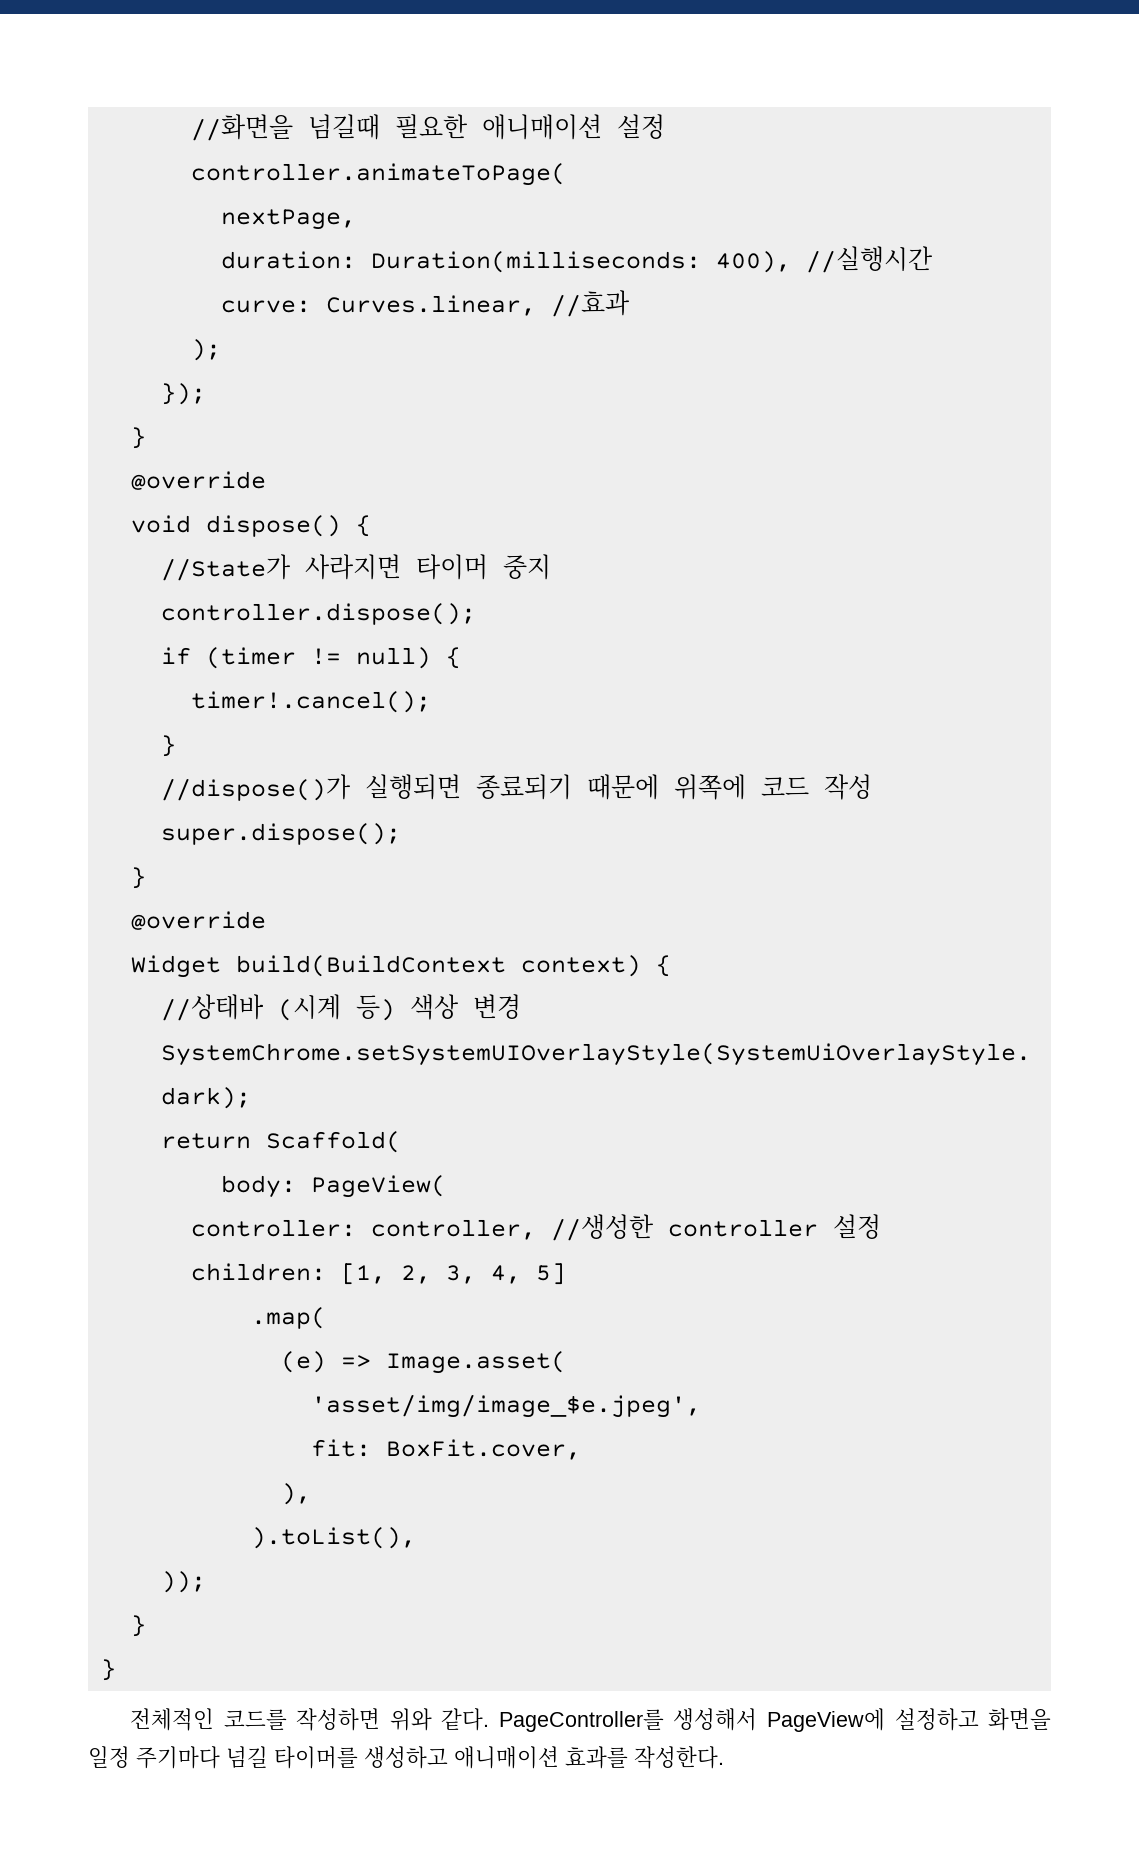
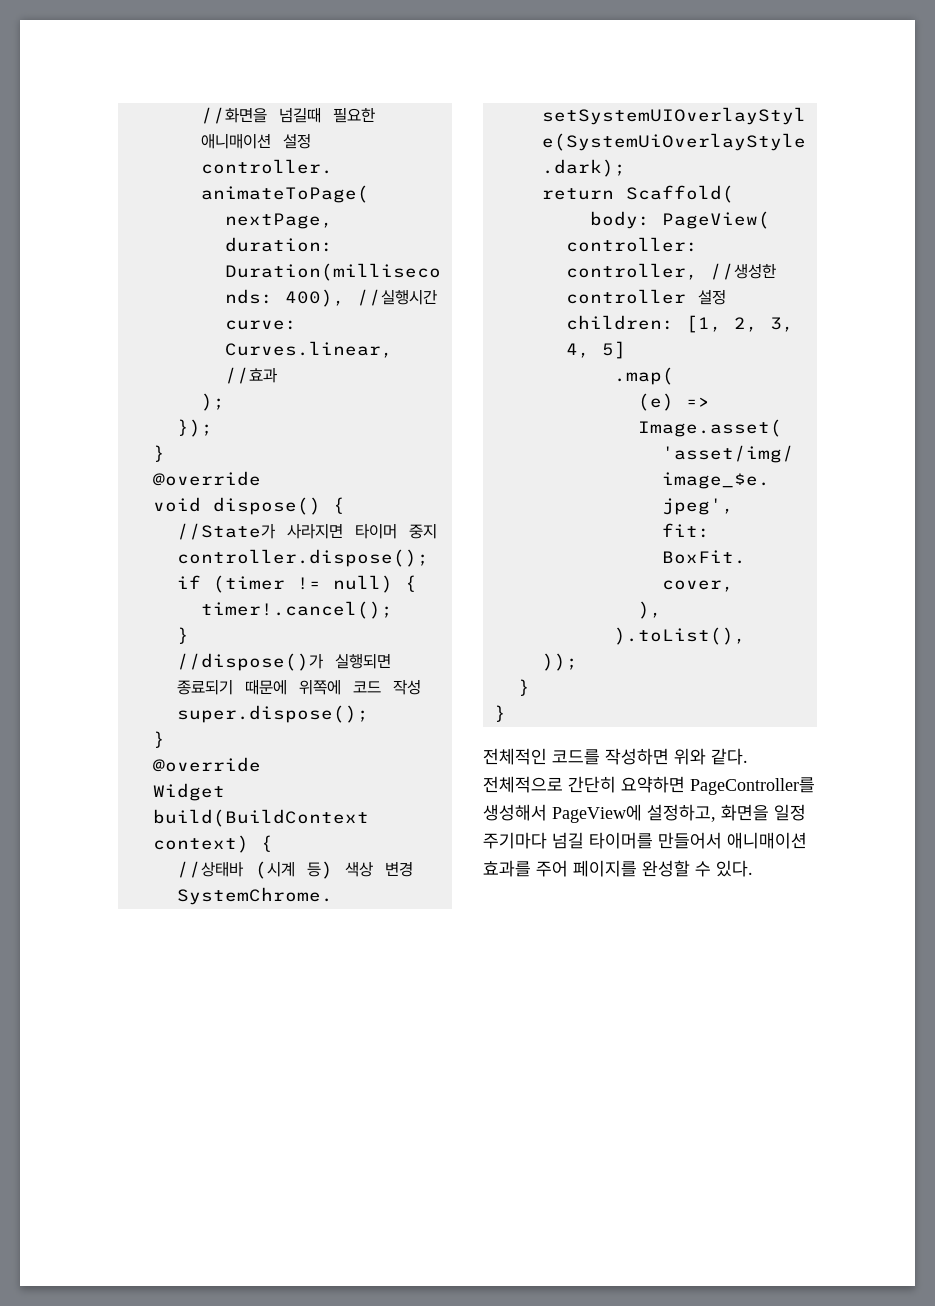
- PageController를 생성해서 PageView에 설정하고 화면을 일정 주기마다 넘길 타이머를 생성하고 애니매이션 효과를 작성한다.
+ 전체적으로 간단히 요약하면 PageController를 생성해서 PageView에 설정하고, 화면을 일정 주기마다 넘길 타이머를 만들어서 애니매이션 효과를 주어 페이지를 완성할 수 있다.

